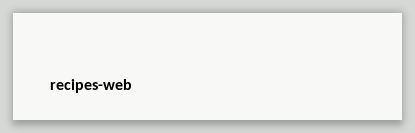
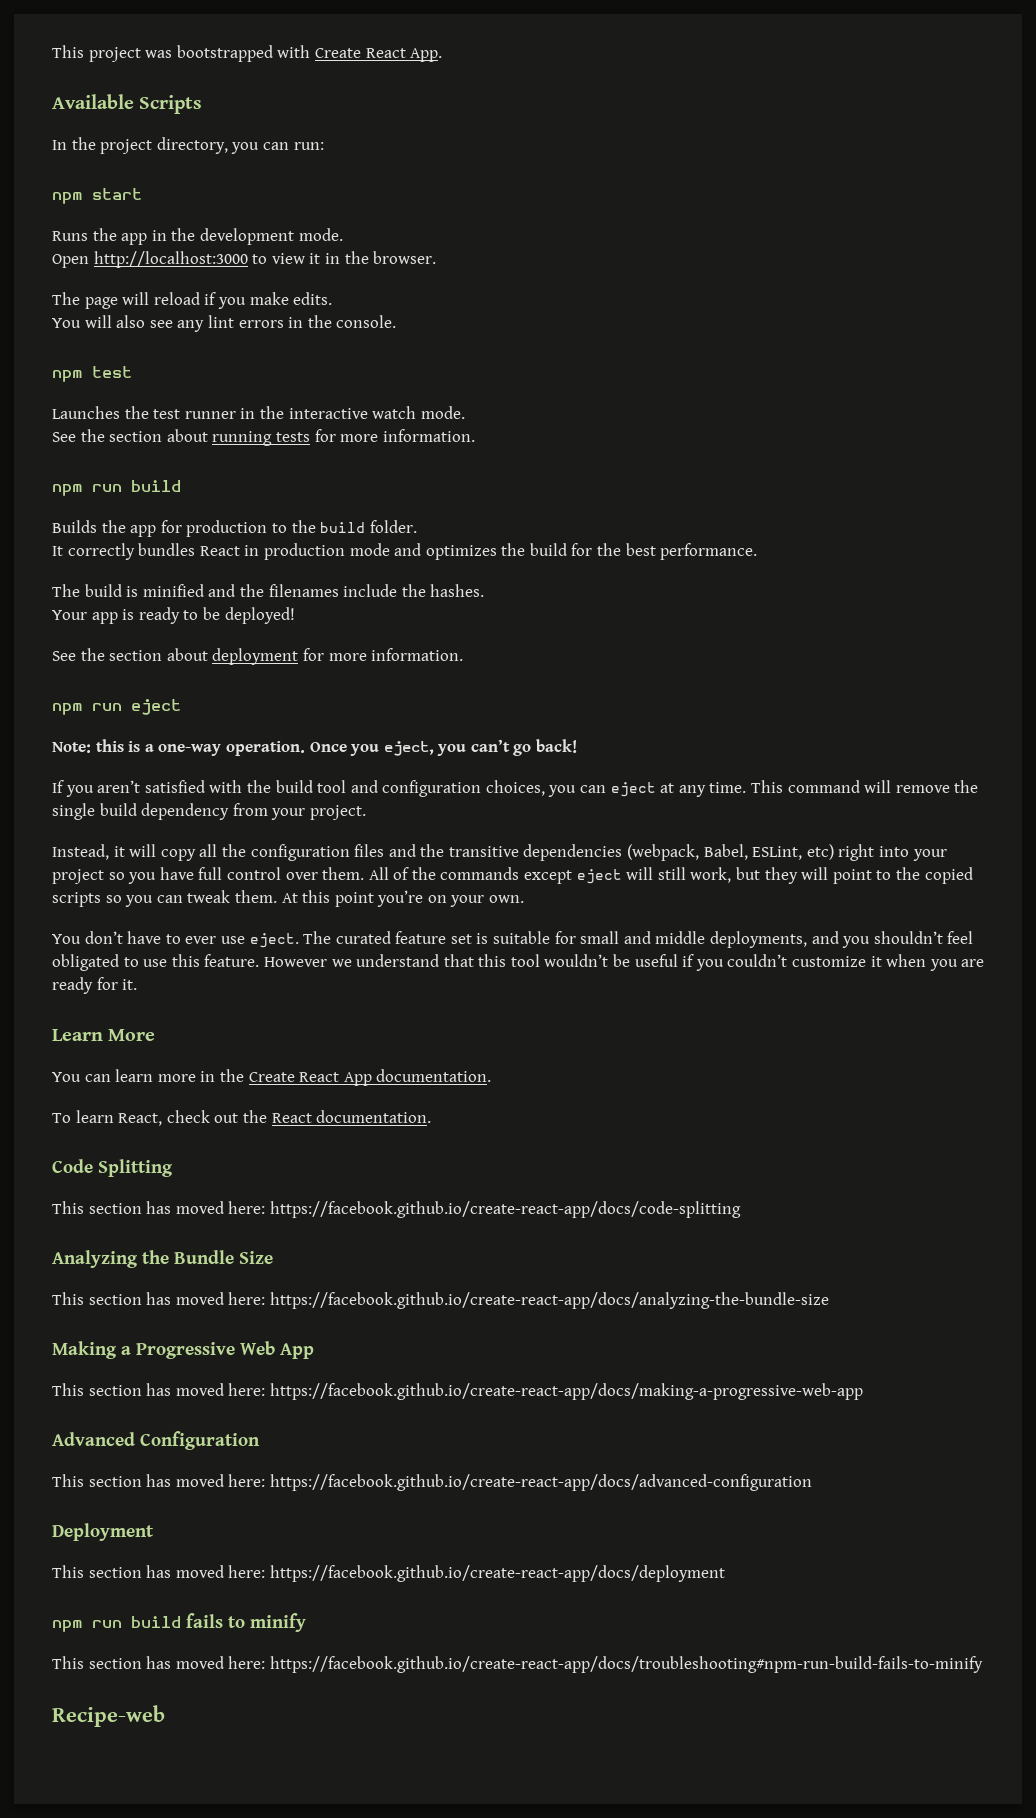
- recipes-web
+ This project was bootstrapped with Create React App.
+ Available Scripts
+ In the project directory, you can run:
+ npm start
+ Runs the app in the development mode.
+ Open http://localhost:3000 to view it in the browser.
+ The page will reload if you make edits.
+ You will also see any lint errors in the console.
+ npm test
+ Launches the test runner in the interactive watch mode.
+ See the section about running tests for more information.
+ npm run build
+ Builds the app for production to the build folder.
+ It correctly bundles React in production mode and optimizes the build for the best performance.
+ The build is minified and the filenames include the hashes.
+ Your app is ready to be deployed!
+ See the section about deployment for more information.
+ npm run eject
+ Note: this is a one-way operation. Once you eject, you can’t go back!
+ If you aren’t satisfied with the build tool and configuration choices, you can eject at any time. This command will remove the single build dependency from your project.
+ Instead, it will copy all the configuration files and the transitive dependencies (webpack, Babel, ESLint, etc) right into your project so you have full control over them. All of the commands except eject will still work, but they will point to the copied scripts so you can tweak them. At this point you’re on your own.
+ You don’t have to ever use eject. The curated feature set is suitable for small and middle deployments, and you shouldn’t feel obligated to use this feature. However we understand that this tool wouldn’t be useful if you couldn’t customize it when you are ready for it.
+ Learn More
+ You can learn more in the Create React App documentation.
+ To learn React, check out the React documentation.
+ Code Splitting
+ This section has moved here: https://facebook.github.io/create-react-app/docs/code-splitting
+ Analyzing the Bundle Size
+ This section has moved here: https://facebook.github.io/create-react-app/docs/analyzing-the-bundle-size
+ Making a Progressive Web App
+ This section has moved here: https://facebook.github.io/create-react-app/docs/making-a-progressive-web-app
+ Advanced Configuration
+ This section has moved here: https://facebook.github.io/create-react-app/docs/advanced-configuration
+ Deployment
+ This section has moved here: https://facebook.github.io/create-react-app/docs/deployment
+ npm run build fails to minify
+ This section has moved here: https://facebook.github.io/create-react-app/docs/troubleshooting#npm-run-build-fails-to-minify
+ Recipe-web

